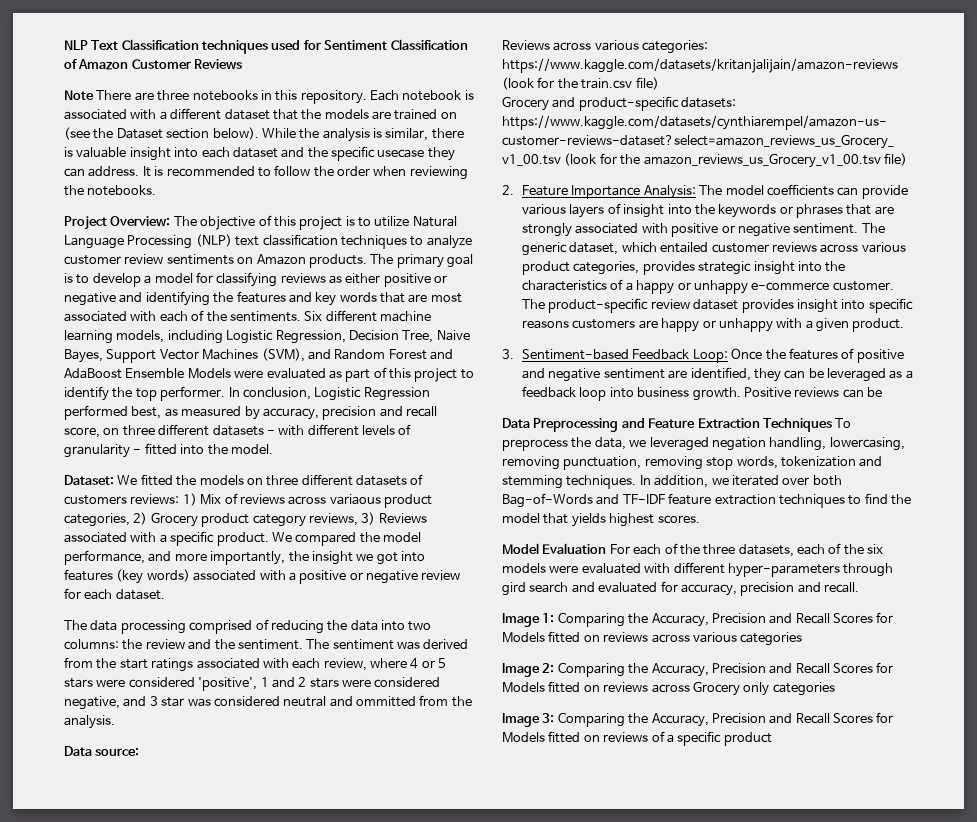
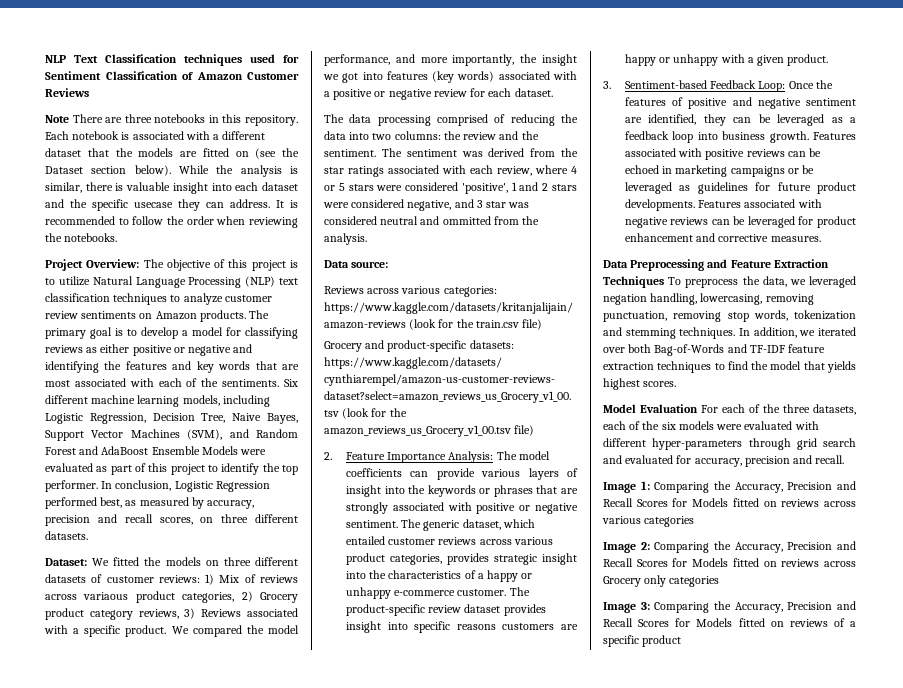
- Each notebook is associated with a different dataset that the models are trained on (see the Dataset section below).
+ Each notebook is associated with a different dataset that the models are fitted on (see the Dataset section below).
- In conclusion, Logistic Regression performed best, as measured by accuracy, precision and recall score, on three different datasets - with different levels of granularity - fitted into the model.
+ In conclusion, Logistic Regression performed best, as measured by accuracy, precision and recall scores, on three different datasets.
- Dataset: We fitted the models on three different datasets of customers reviews: 1) Mix of reviews across variaous product categories, 2) Grocery product category reviews, 3) Reviews associated with a specific product.
+ Dataset: We fitted the models on three different datasets of customer reviews: 1) Mix of reviews across variaous product categories, 2) Grocery product category reviews, 3) Reviews associated with a specific product.
- The sentiment was derived from the start ratings associated with each review, where 4 or 5 stars were considered 'positive', 1 and 2 stars were considered negative, and 3 star was considered neutral and ommitted from the analysis.
+ The sentiment was derived from the star ratings associated with each review, where 4 or 5 stars were considered 'positive', 1 and 2 stars were considered negative, and 3 star was considered neutral and ommitted from the analysis.
- Positive reviews can be
+ Features associated with positive reviews can be echoed in marketing campaigns or be leveraged as guidelines for future product developments. Features associated with negative reviews can be leveraged for product enhancement and corrective measures.
- Model Evaluation For each of the three datasets, each of the six models were evaluated with different hyper-parameters through gird search and evaluated for accuracy, precision and recall.
+ Model Evaluation For each of the three datasets, each of the six models were evaluated with different hyper-parameters through grid search and evaluated for accuracy, precision and recall.

